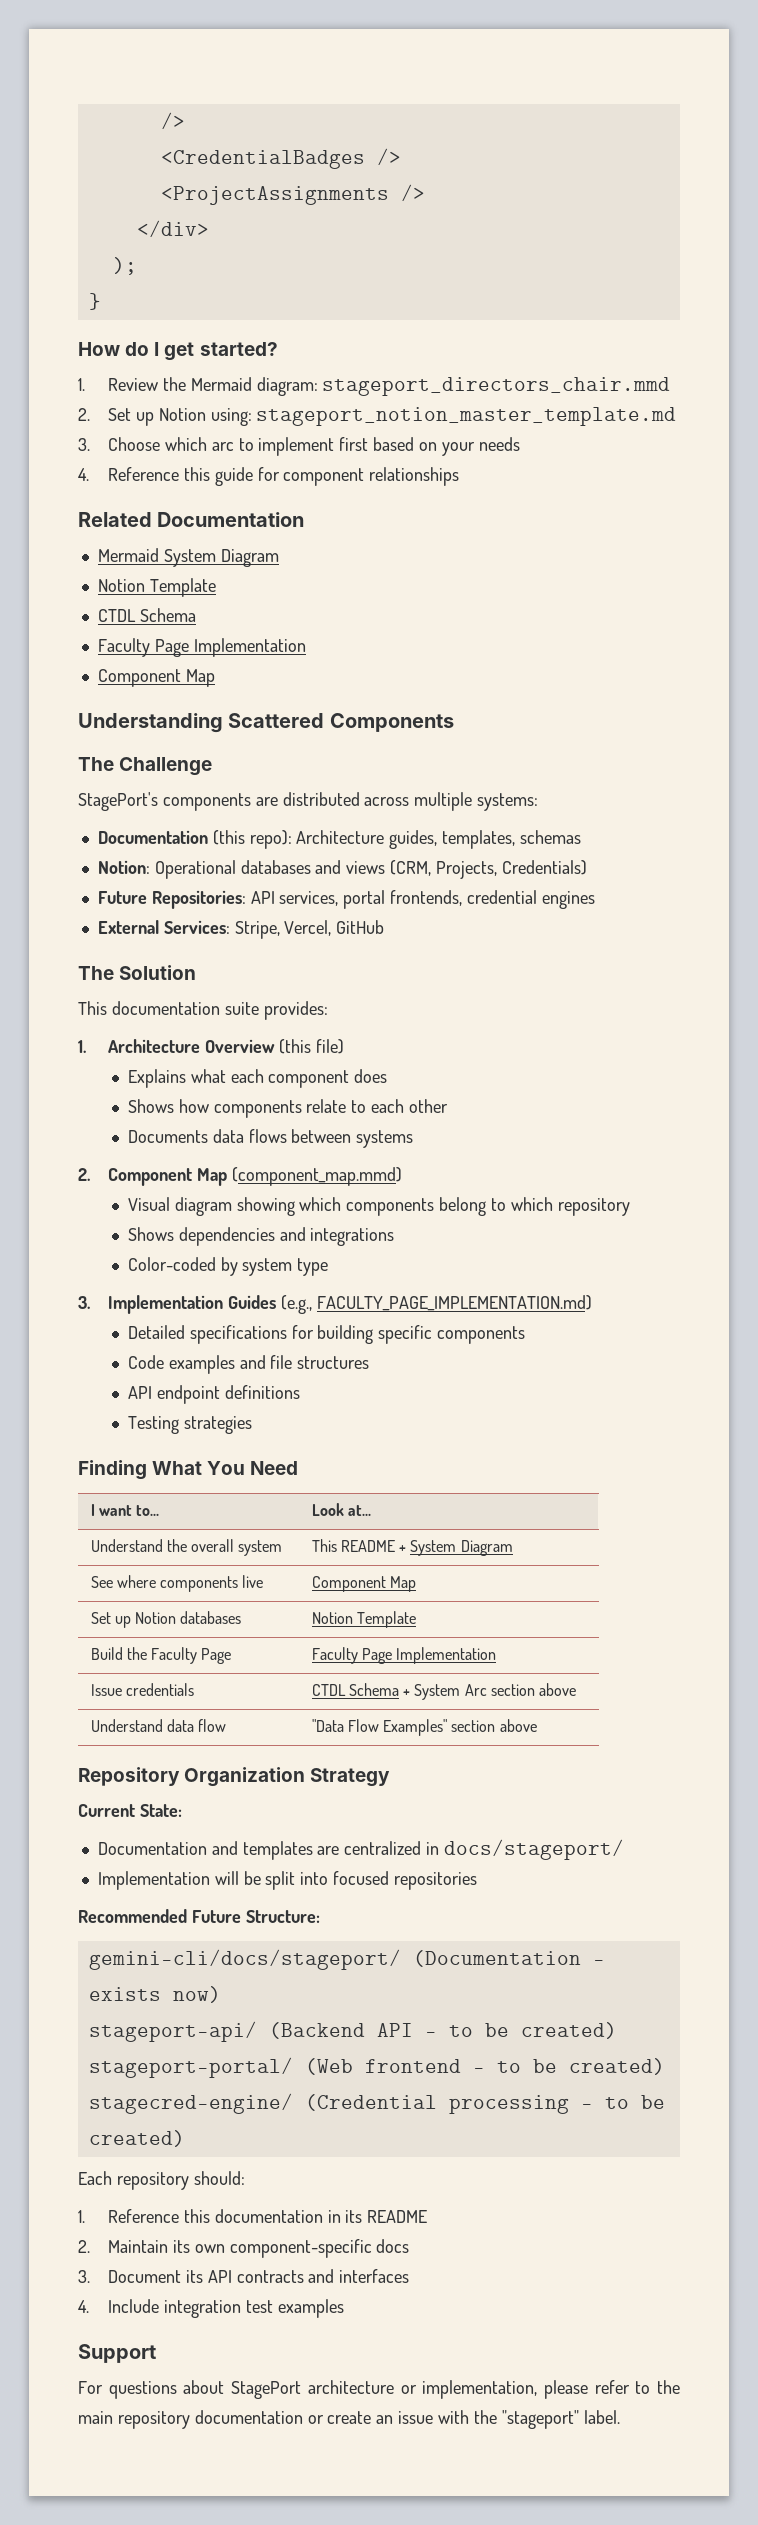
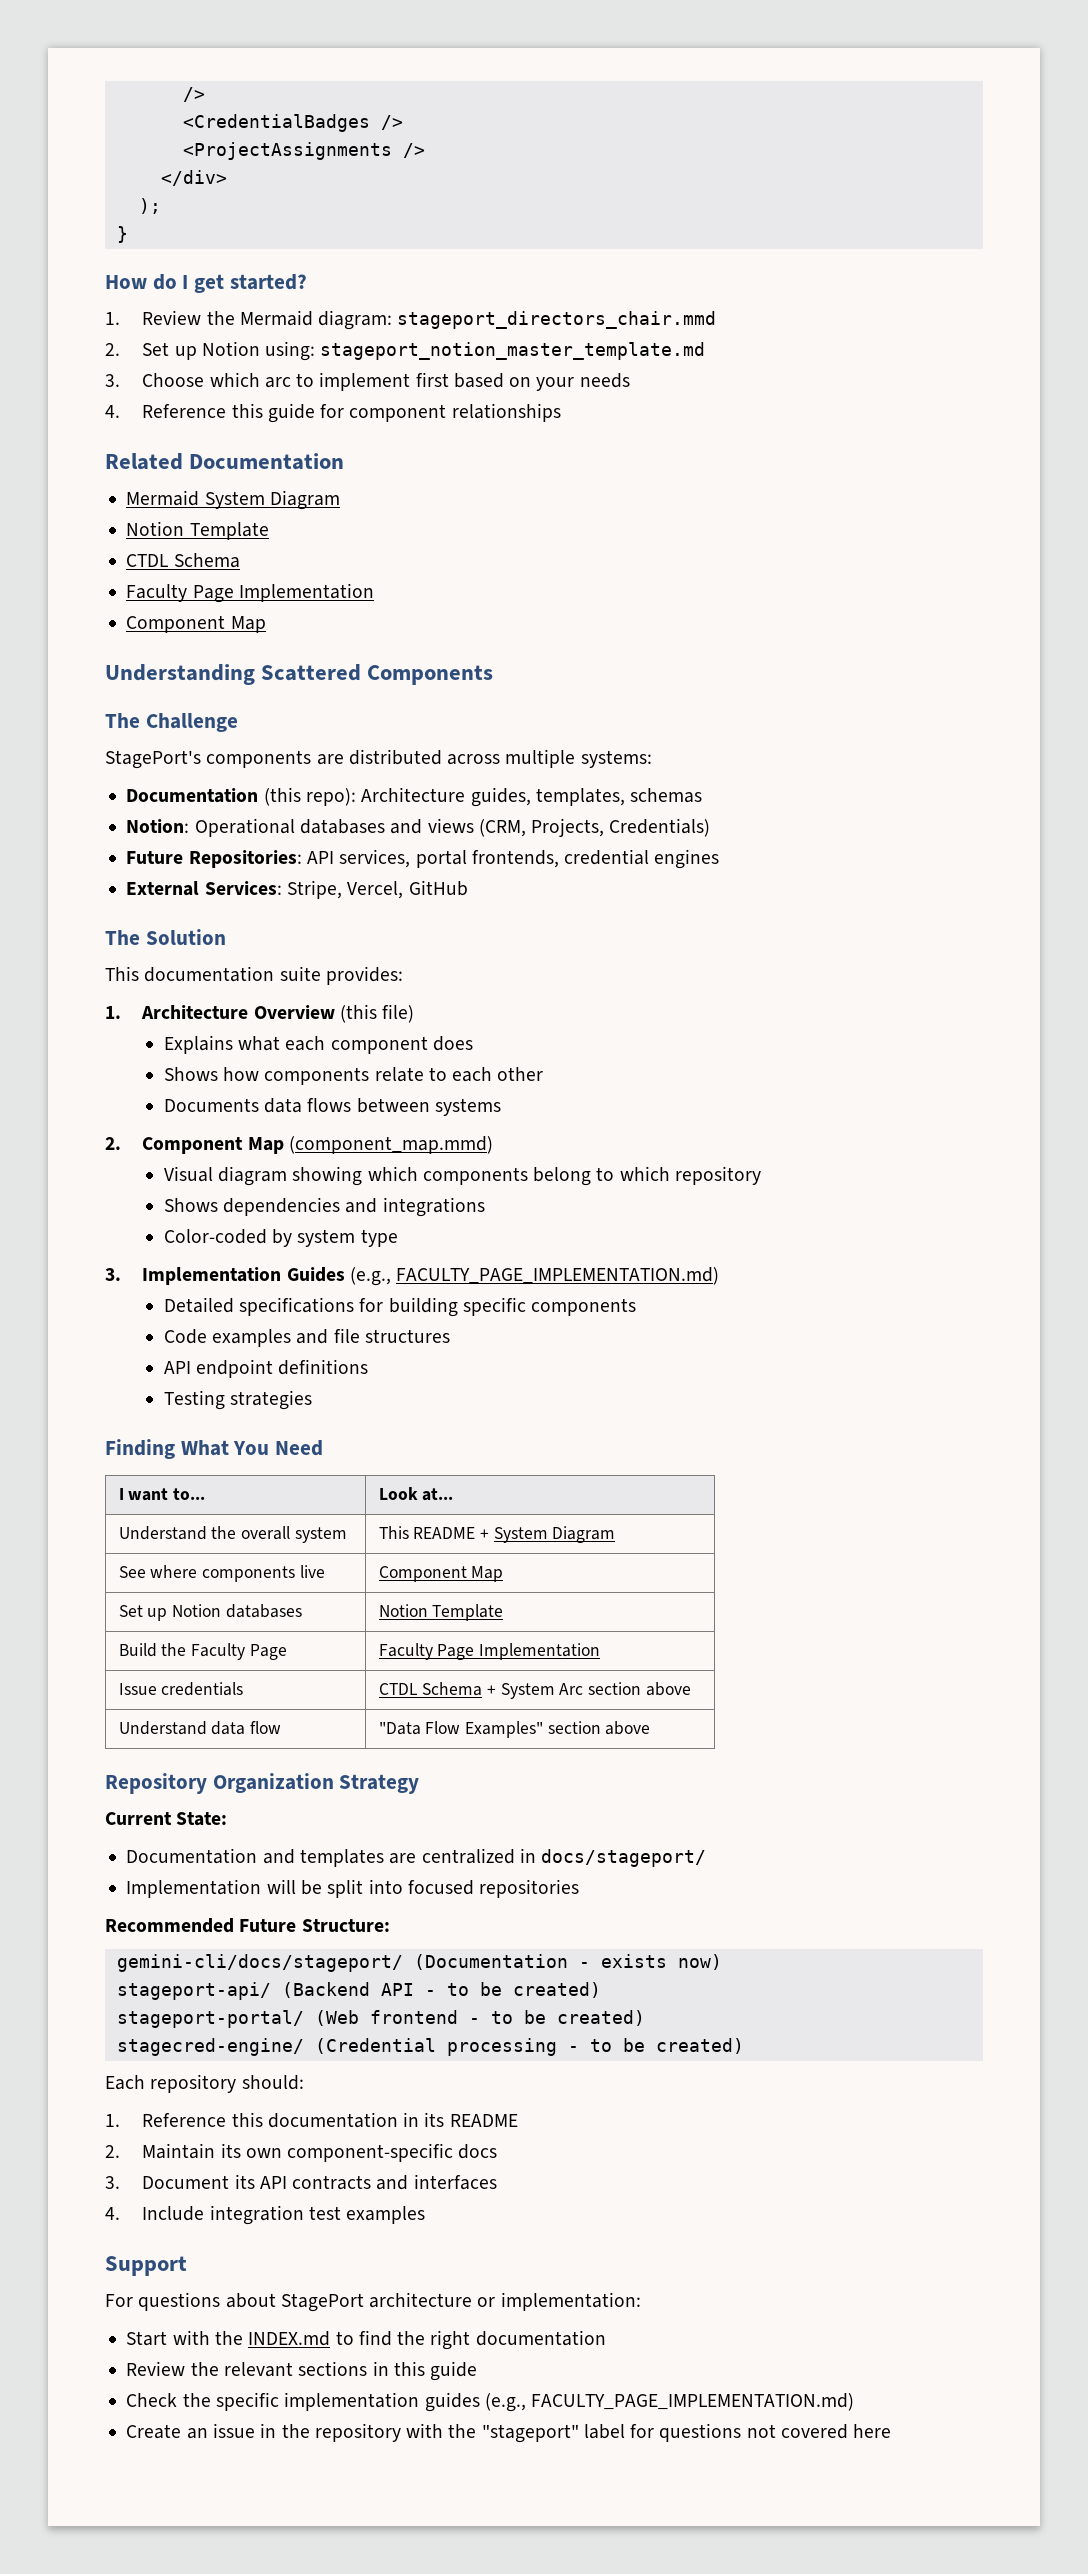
- For questions about StagePort architecture or implementation, please refer to the main repository documentation or create an issue with the "stageport" label.
+ For questions about StagePort architecture or implementation:
+ Start with the INDEX.md to find the right documentation
+ Review the relevant sections in this guide
+ Check the specific implementation guides (e.g., FACULTY_PAGE_IMPLEMENTATION.md)
+ Create an issue in the repository with the "stageport" label for questions not covered here

